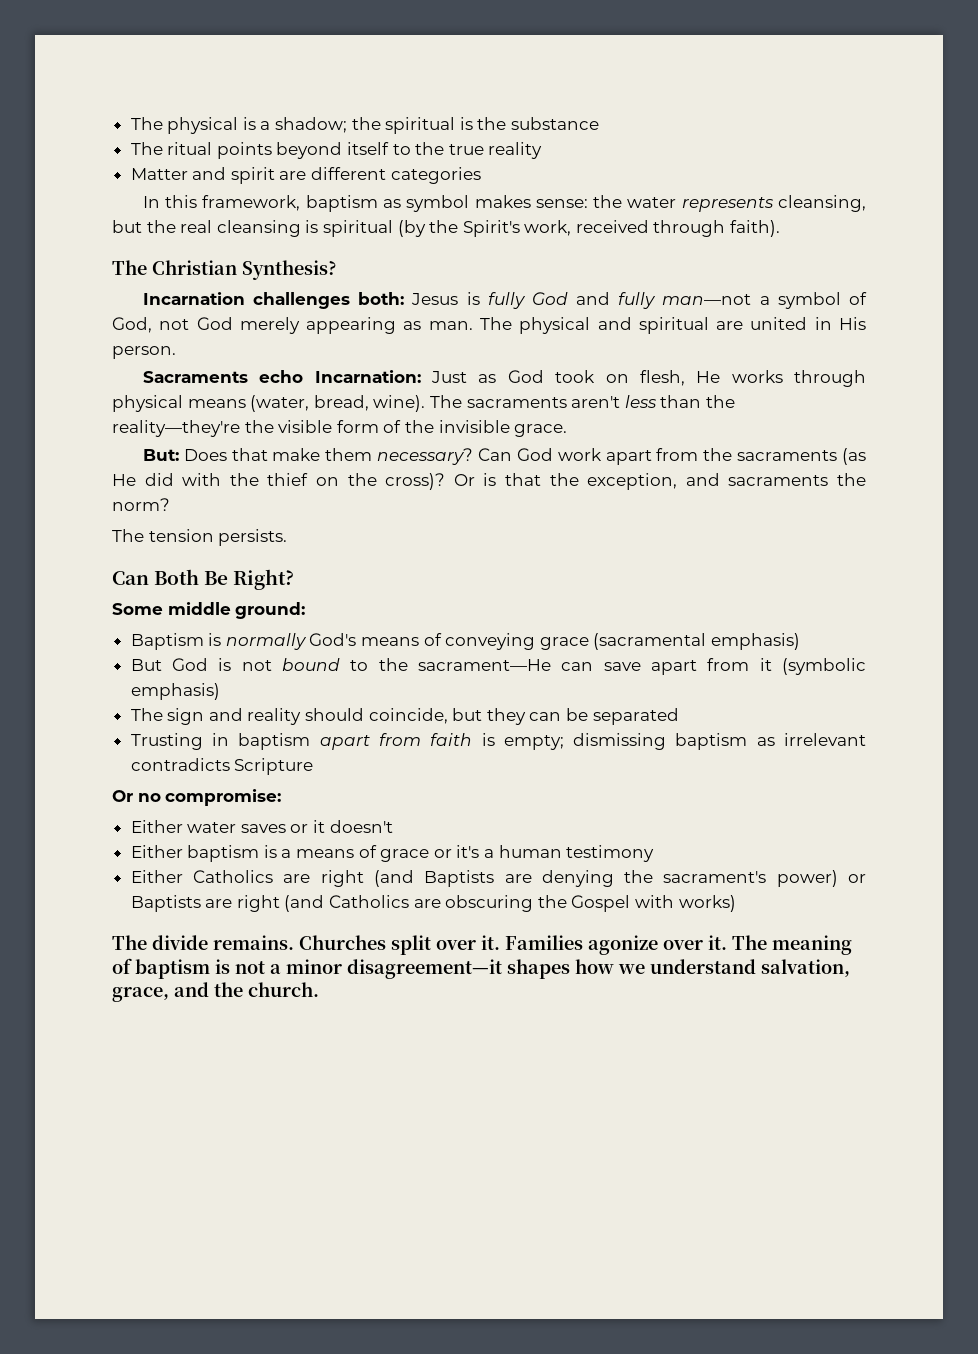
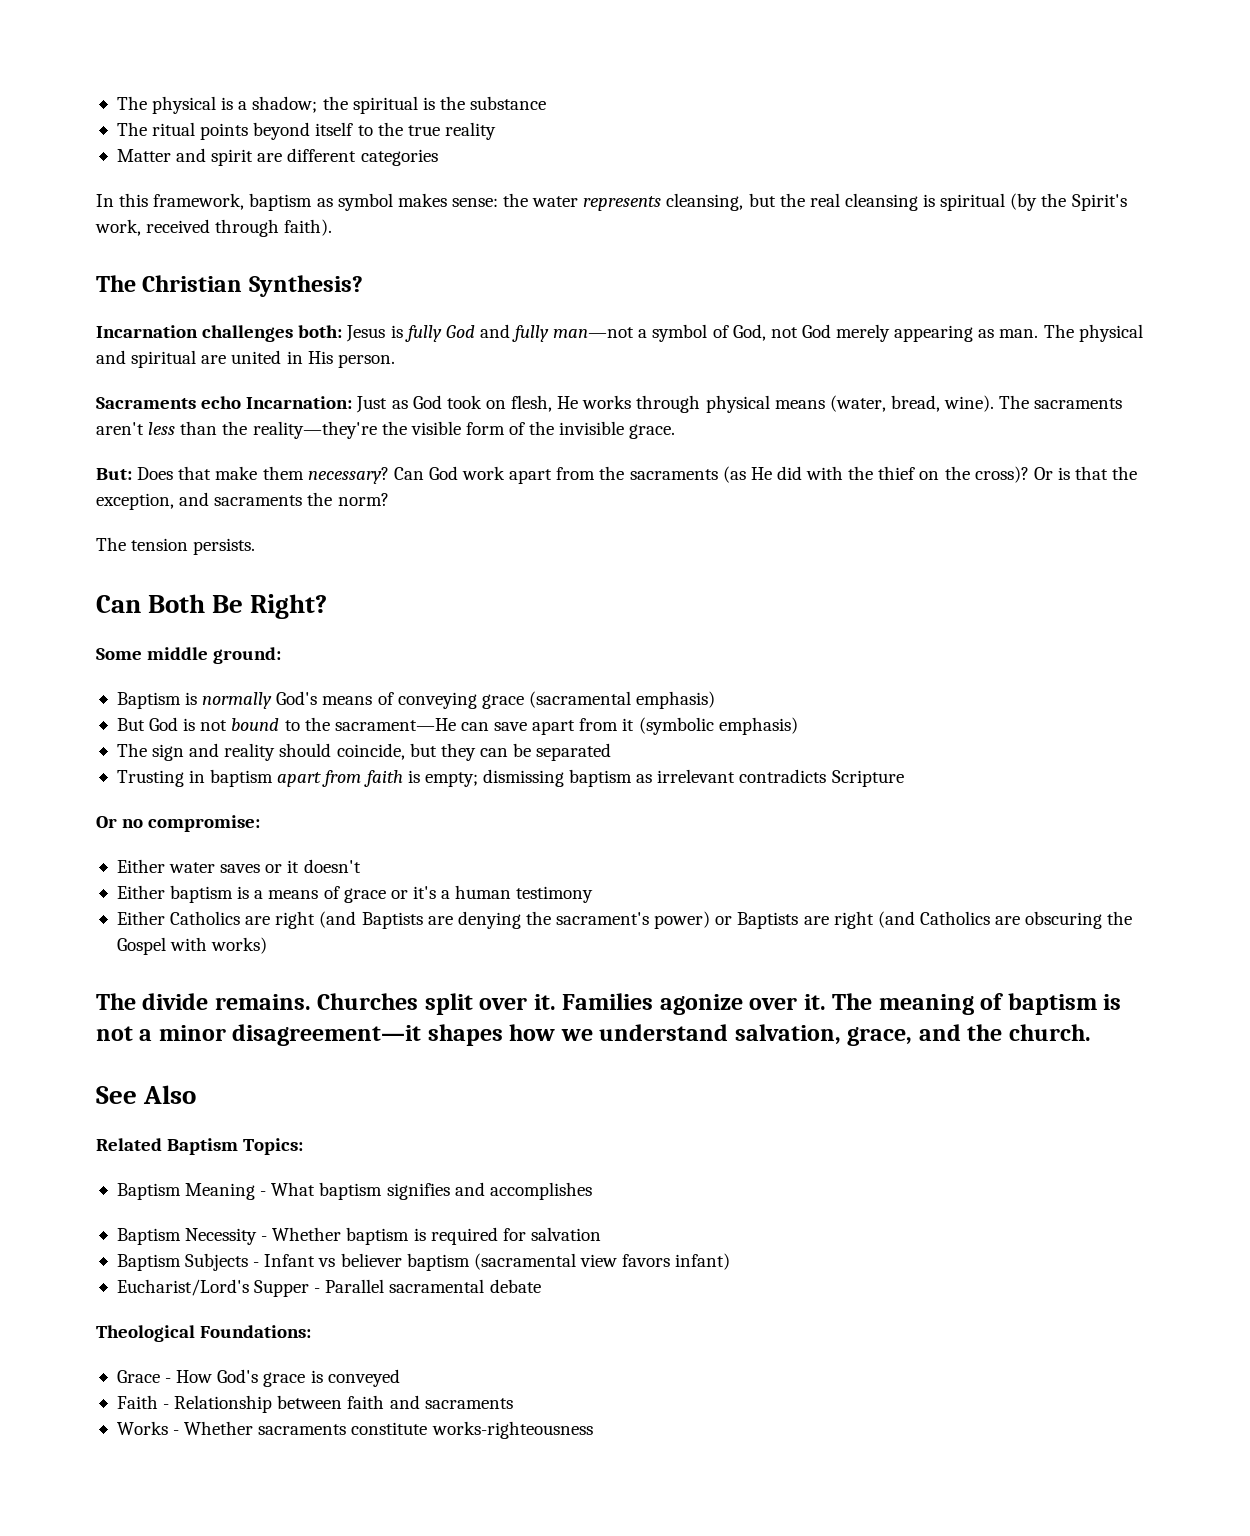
+ See Also
+ Related Baptism Topics:
+ Baptism Meaning - What baptism signifies and accomplishes
+ Baptism Necessity - Whether baptism is required for salvation
+ Baptism Subjects - Infant vs believer baptism (sacramental view favors infant)
+ Eucharist/Lord's Supper - Parallel sacramental debate
+ Theological Foundations:
+ Grace - How God's grace is conveyed
+ Faith - Relationship between faith and sacraments
+ Works - Whether sacraments constitute works-righteousness

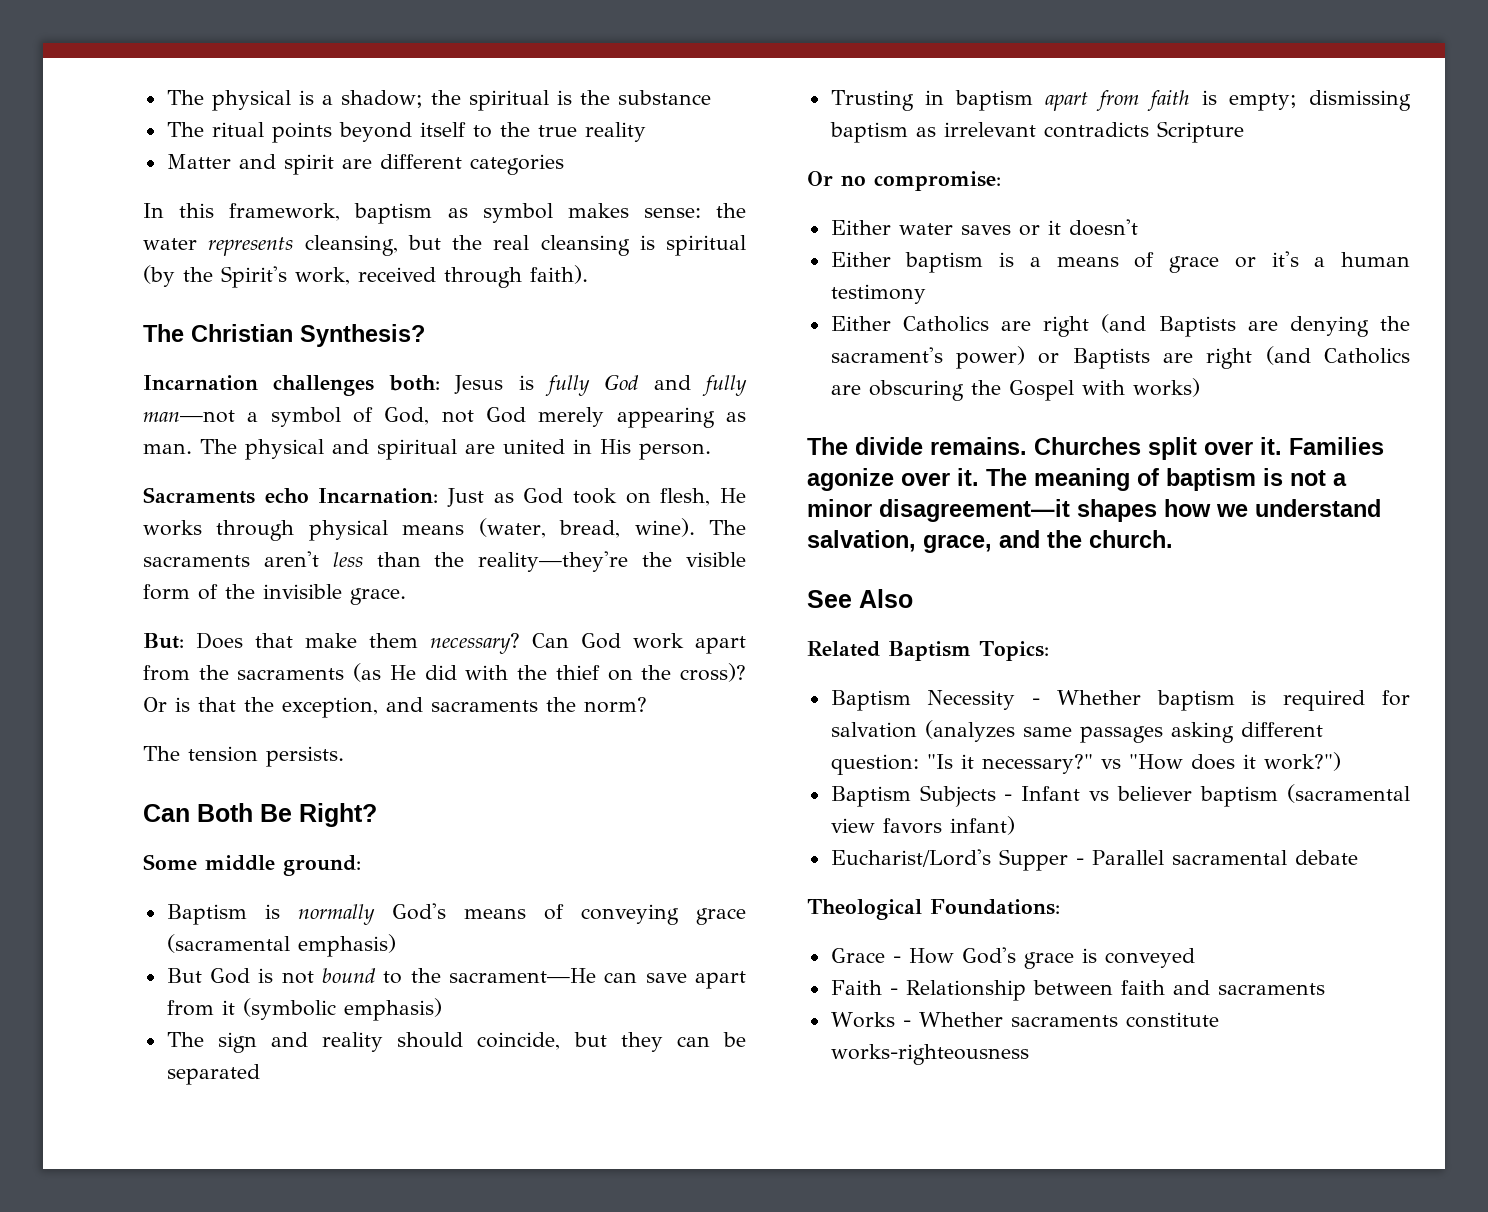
- Baptism Meaning - What baptism signifies and accomplishes
- Baptism Necessity - Whether baptism is required for salvation
+ Baptism Necessity - Whether baptism is required for salvation (analyzes same passages asking different question: "Is it necessary?" vs "How does it work?")

